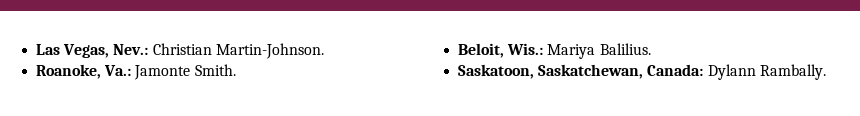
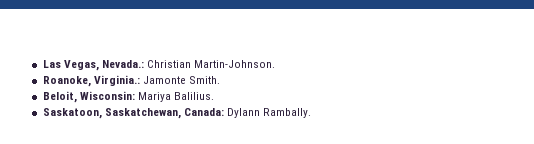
- Las Vegas, Nev.: Christian Martin-Johnson.
+ Las Vegas, Nevada.: Christian Martin-Johnson.
- Roanoke, Va.: Jamonte Smith.
+ Roanoke, Virginia.: Jamonte Smith.
- Beloit, Wis.: Mariya Balilius.
+ Beloit, Wisconsin: Mariya Balilius.

